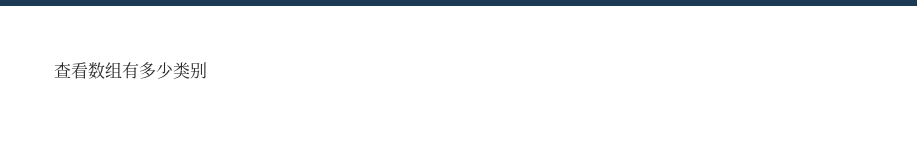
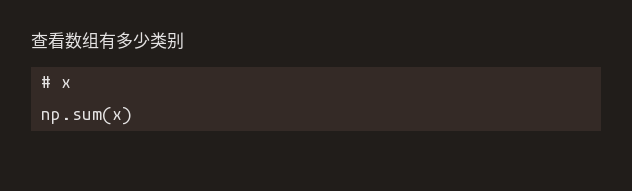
+ # x
+ np.sum(x)

